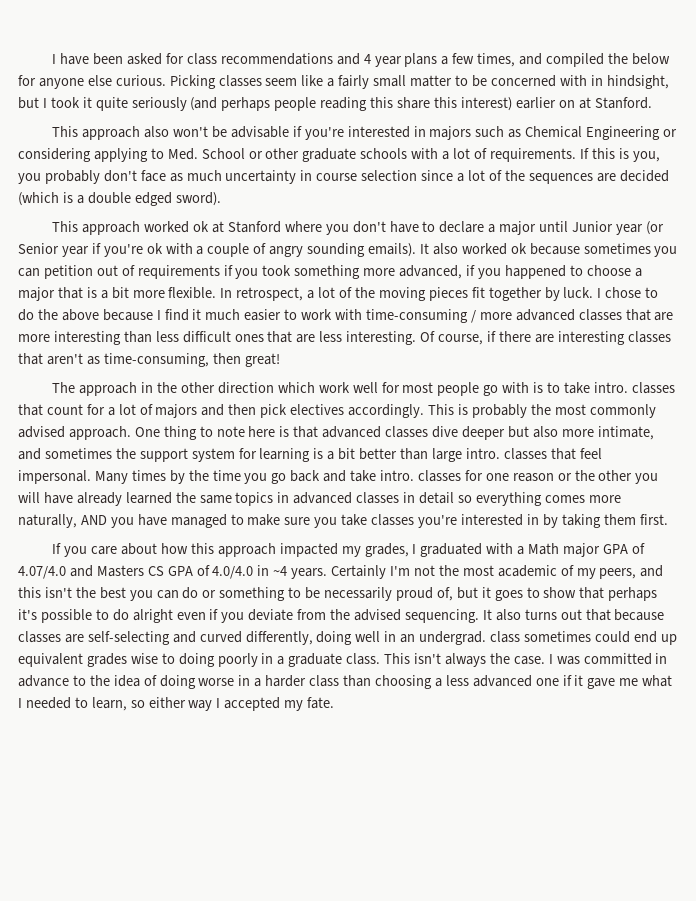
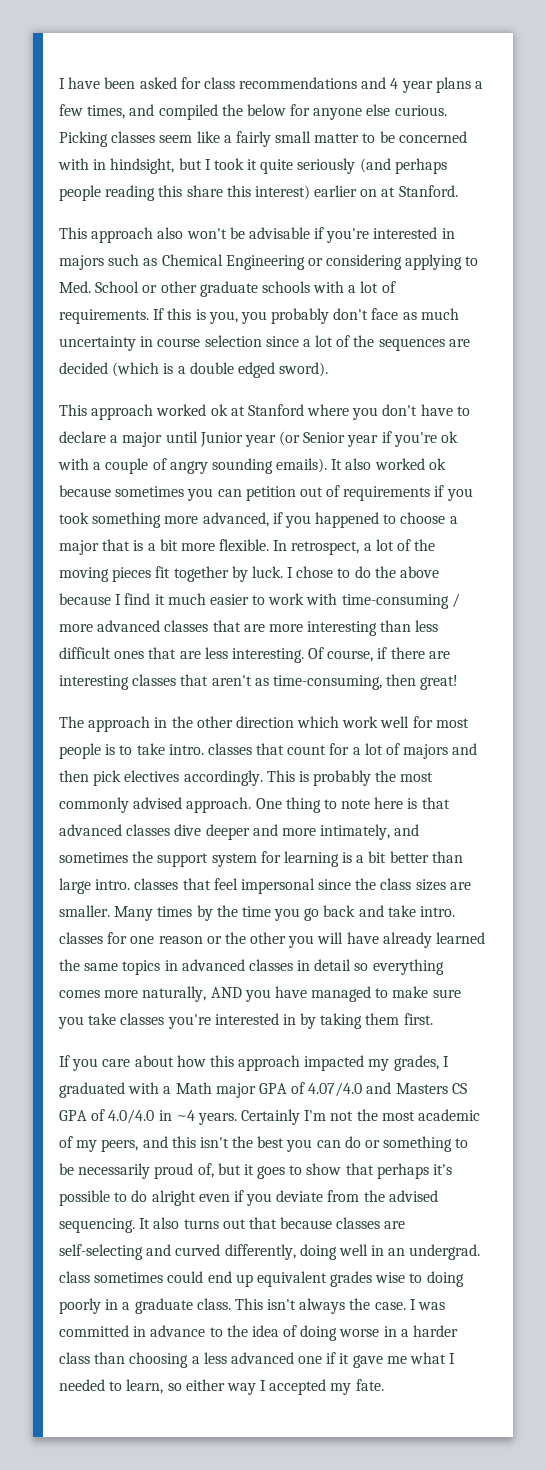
- The approach in the other direction which work well for most people go with is to take intro. classes that count for a lot of majors and then pick electives accordingly.
+ The approach in the other direction which work well for most people is to take intro. classes that count for a lot of majors and then pick electives accordingly.
- One thing to note here is that advanced classes dive deeper but also more intimate, and sometimes the support system for learning is a bit better than large intro. classes that feel impersonal.
+ One thing to note here is that advanced classes dive deeper and more intimately, and sometimes the support system for learning is a bit better than large intro. classes that feel impersonal since the class sizes are smaller.

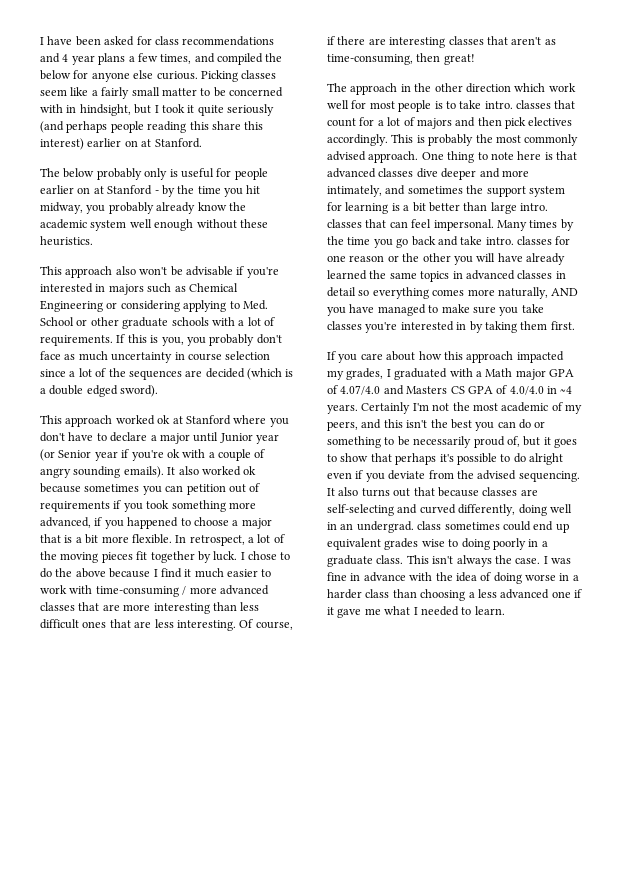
+ The below probably only is useful for people earlier on at Stanford - by the time you hit midway, you probably already know the academic system well enough without these heuristics.
- One thing to note here is that advanced classes dive deeper and more intimately, and sometimes the support system for learning is a bit better than large intro. classes that feel impersonal since the class sizes are smaller.
+ One thing to note here is that advanced classes dive deeper and more intimately, and sometimes the support system for learning is a bit better than large intro. classes that can feel impersonal.
- I was committed in advance to the idea of doing worse in a harder class than choosing a less advanced one if it gave me what I needed to learn, so either way I accepted my fate.
+ I was fine in advance with the idea of doing worse in a harder class than choosing a less advanced one if it gave me what I needed to learn.

